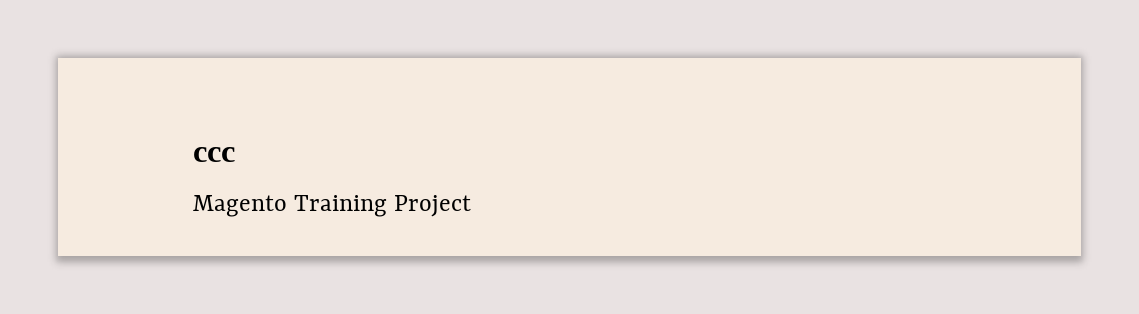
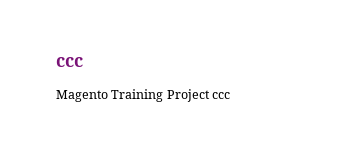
- Magento Training Project
+ Magento Training Project ccc

